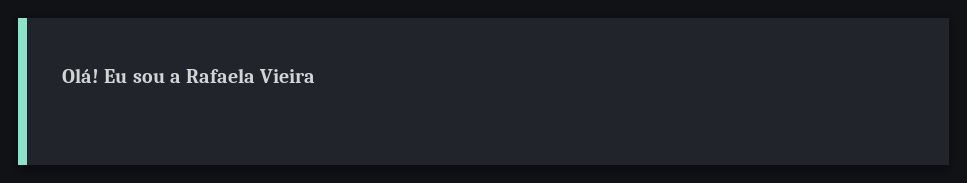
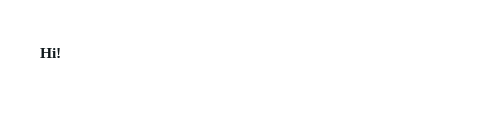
- Olá! Eu sou a Rafaela Vieira
+ Hi!

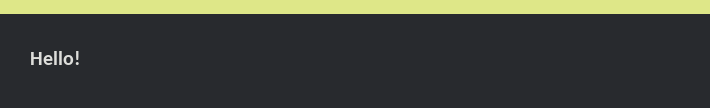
- Hi!
+ Hello!

